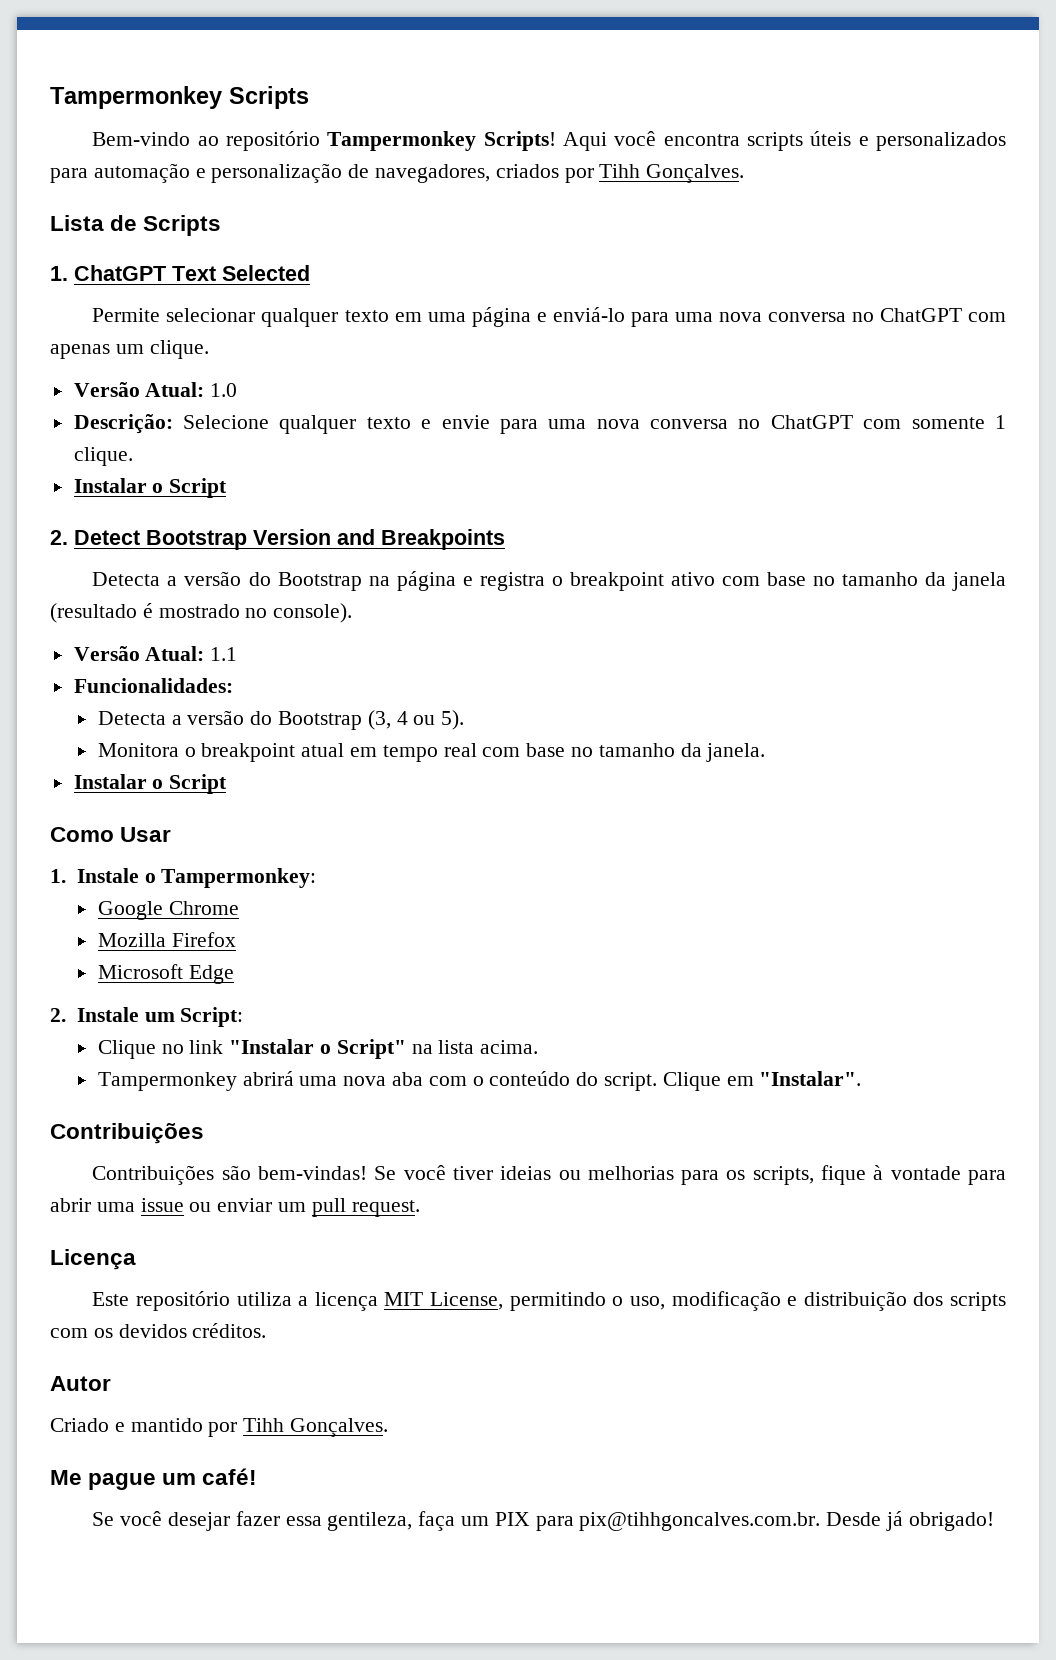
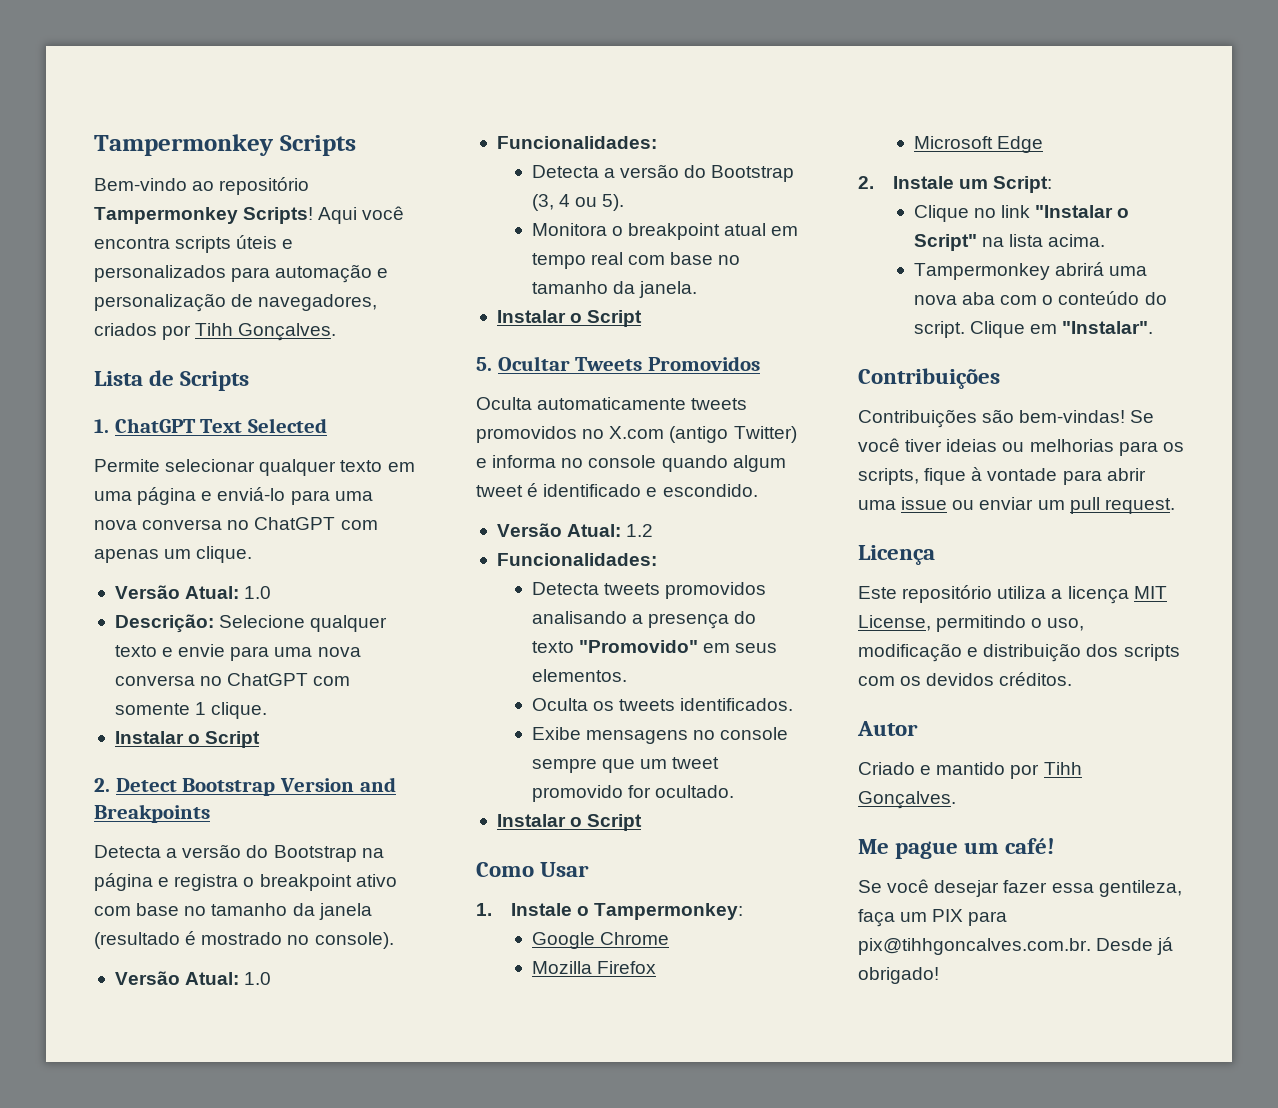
  Detecta a versão do Bootstrap na página e registra o breakpoint ativo com base no tamanho da janela (resultado é mostrado no console).
- Versão Atual: 1.1
+ Versão Atual: 1.0
+ 5. Ocultar Tweets Promovidos
+ Oculta automaticamente tweets promovidos no X.com (antigo Twitter) e informa no console quando algum tweet é identificado e escondido.
+ Versão Atual: 1.2
+ Funcionalidades:
+ Detecta tweets promovidos analisando a presença do texto "Promovido" em seus elementos.
+ Oculta os tweets identificados.
+ Exibe mensagens no console sempre que um tweet promovido for ocultado.
+ Instalar o Script

